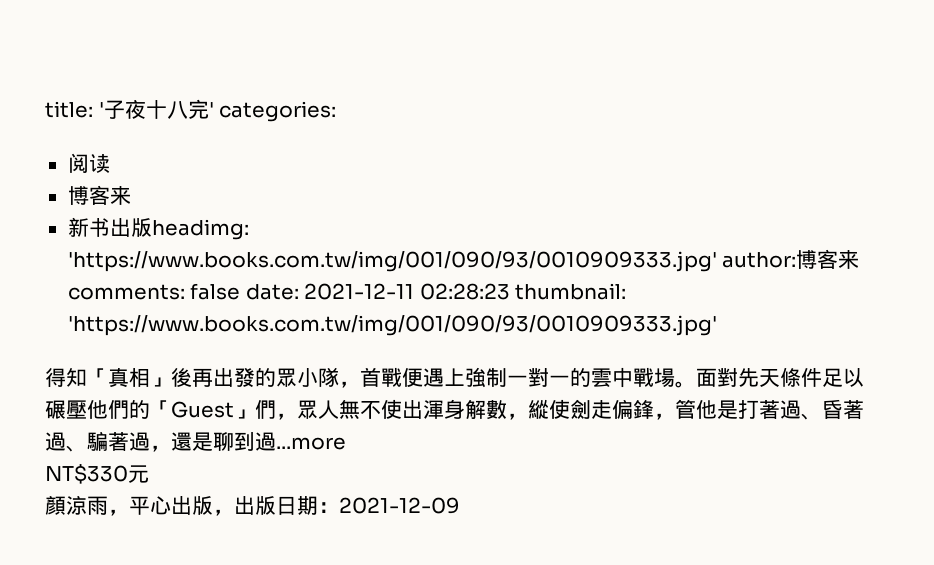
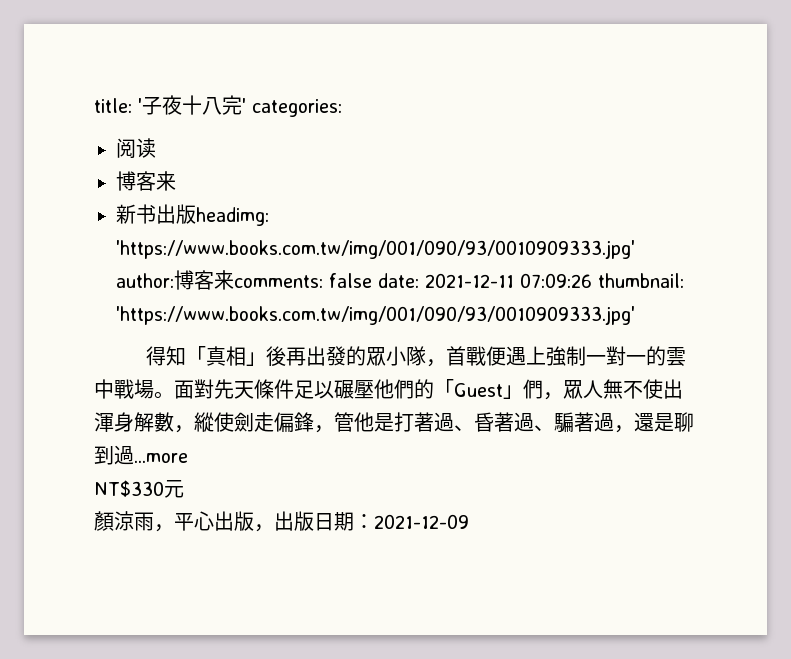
- 新书出版headimg: 'https://www.books.com.tw/img/001/090/93/0010909333.jpg' author:博客来comments: false date: 2021-12-11 02:28:23 thumbnail: 'https://www.books.com.tw/img/001/090/93/0010909333.jpg'
+ 新书出版headimg: 'https://www.books.com.tw/img/001/090/93/0010909333.jpg' author:博客来comments: false date: 2021-12-11 07:09:26 thumbnail: 'https://www.books.com.tw/img/001/090/93/0010909333.jpg'

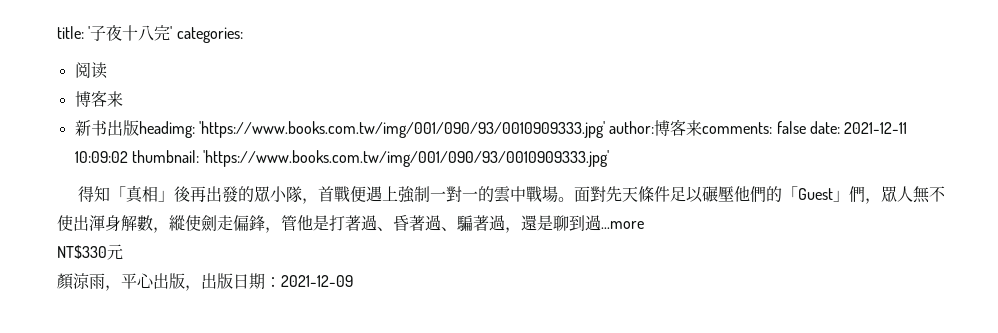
- 新书出版headimg: 'https://www.books.com.tw/img/001/090/93/0010909333.jpg' author:博客来comments: false date: 2021-12-11 07:09:26 thumbnail: 'https://www.books.com.tw/img/001/090/93/0010909333.jpg'
+ 新书出版headimg: 'https://www.books.com.tw/img/001/090/93/0010909333.jpg' author:博客来comments: false date: 2021-12-11 10:09:02 thumbnail: 'https://www.books.com.tw/img/001/090/93/0010909333.jpg'

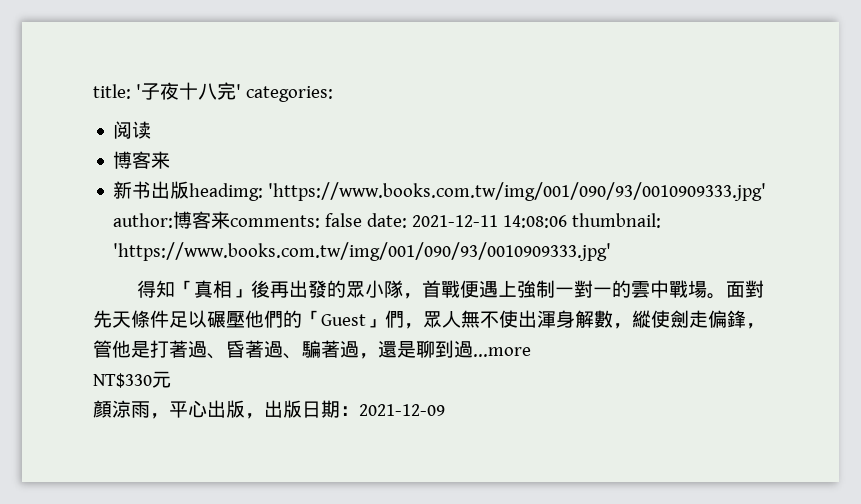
- 新书出版headimg: 'https://www.books.com.tw/img/001/090/93/0010909333.jpg' author:博客来comments: false date: 2021-12-11 10:09:02 thumbnail: 'https://www.books.com.tw/img/001/090/93/0010909333.jpg'
+ 新书出版headimg: 'https://www.books.com.tw/img/001/090/93/0010909333.jpg' author:博客来comments: false date: 2021-12-11 14:08:06 thumbnail: 'https://www.books.com.tw/img/001/090/93/0010909333.jpg'

